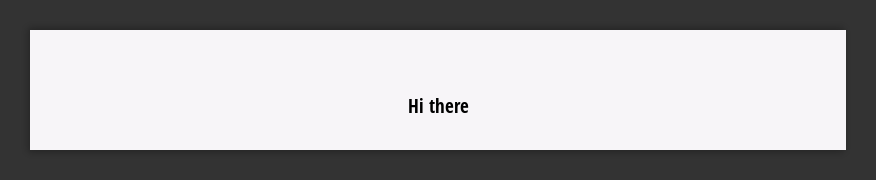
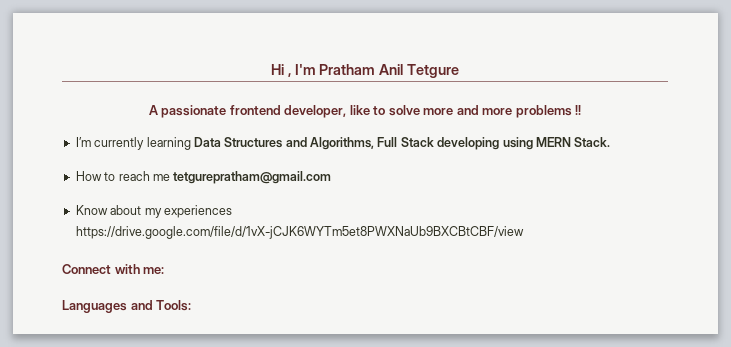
- Hi there
+ Hi , I'm Pratham Anil Tetgure
+ A passionate frontend developer, like to solve more and more problems !!
+ I’m currently learning Data Structures and Algorithms, Full Stack developing using MERN Stack.
+ How to reach me tetgurepratham@gmail.com
+ Know about my experiences https://drive.google.com/file/d/1vX-jCJK6WYTm5et8PWXNaUb9BXCBtCBF/view
+ Connect with me:
+ Languages and Tools:

